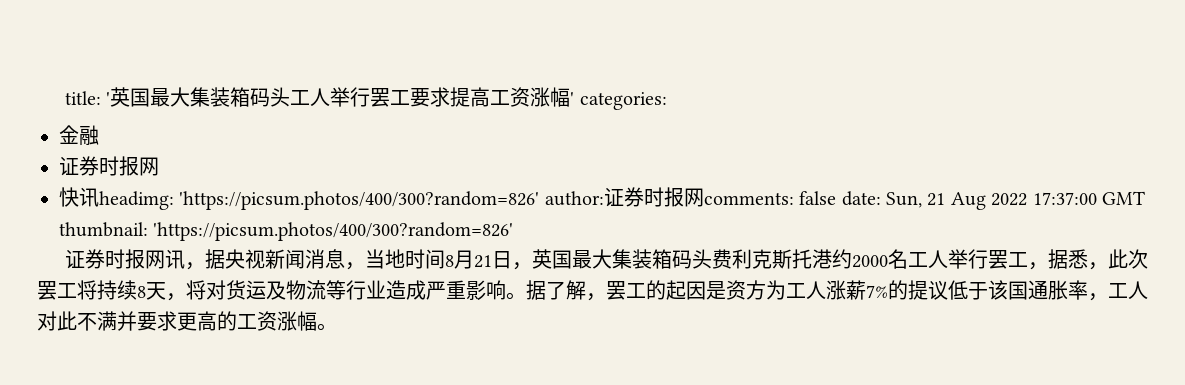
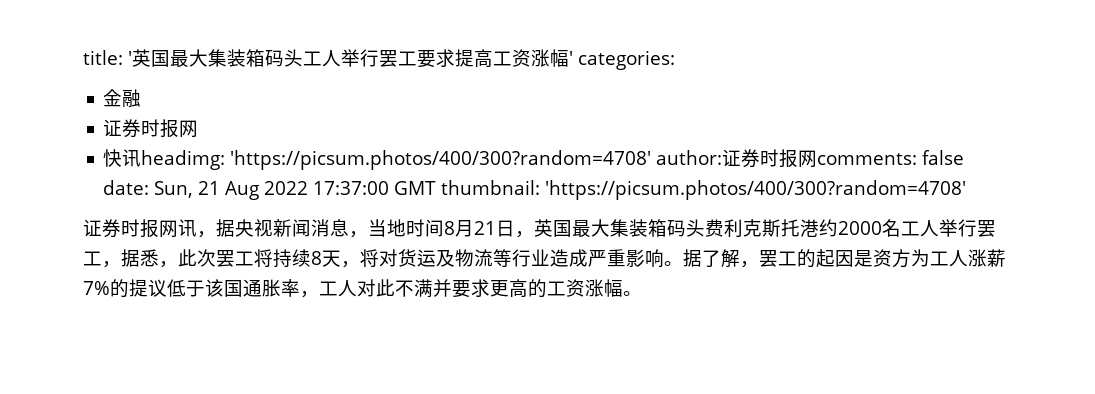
- 快讯headimg: 'https://picsum.photos/400/300?random=826' author:证券时报网comments: false date: Sun, 21 Aug 2022 17:37:00 GMT thumbnail: 'https://picsum.photos/400/300?random=826'
+ 快讯headimg: 'https://picsum.photos/400/300?random=4708' author:证券时报网comments: false date: Sun, 21 Aug 2022 17:37:00 GMT thumbnail: 'https://picsum.photos/400/300?random=4708'

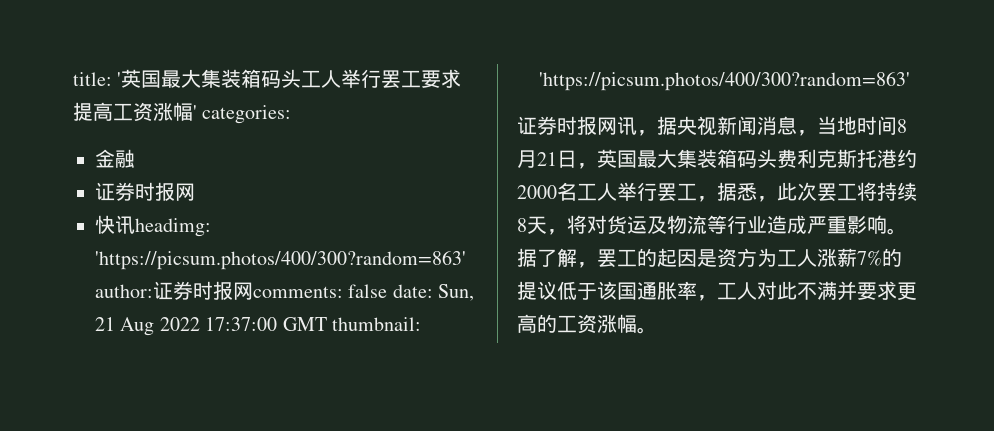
- 快讯headimg: 'https://picsum.photos/400/300?random=4708' author:证券时报网comments: false date: Sun, 21 Aug 2022 17:37:00 GMT thumbnail: 'https://picsum.photos/400/300?random=4708'
+ 快讯headimg: 'https://picsum.photos/400/300?random=863' author:证券时报网comments: false date: Sun, 21 Aug 2022 17:37:00 GMT thumbnail: 'https://picsum.photos/400/300?random=863'

